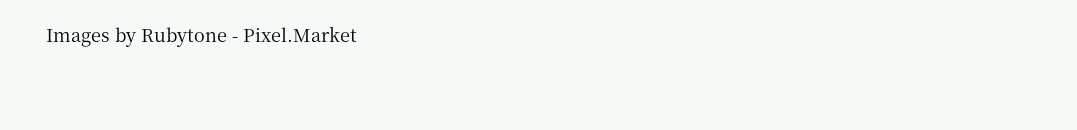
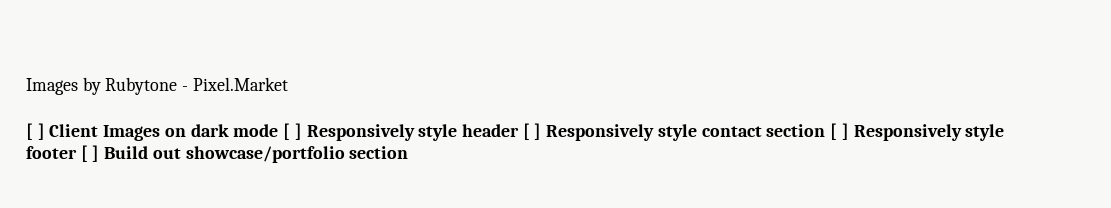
+ [ ] Client Images on dark mode [ ] Responsively style header [ ] Responsively style contact section [ ] Responsively style footer [ ] Build out showcase/portfolio section

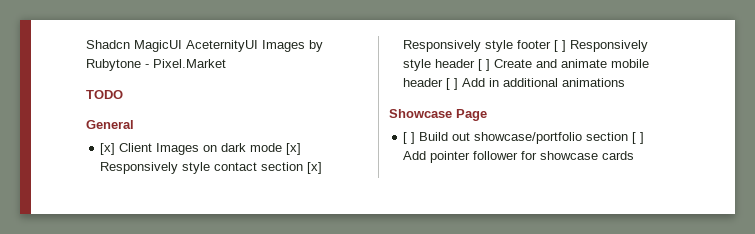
- Images by Rubytone - Pixel.Market
+ Shadcn MagicUI AceternityUI Images by Rubytone - Pixel.Market
- [ ] Client Images on dark mode [ ] Responsively style header [ ] Responsively style contact section [ ] Responsively style footer [ ] Build out showcase/portfolio section
+ TODO
+ General
+ [x] Client Images on dark mode [x] Responsively style contact section [x] Responsively style footer [ ] Responsively style header [ ] Create and animate mobile header [ ] Add in additional animations
+ Showcase Page
+ [ ] Build out showcase/portfolio section [ ] Add pointer follower for showcase cards

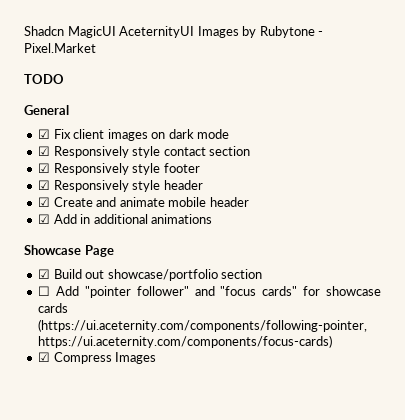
- [x] Client Images on dark mode [x] Responsively style contact section [x] Responsively style footer [ ] Responsively style header [ ] Create and animate mobile header [ ] Add in additional animations
+ ☑ Fix client images on dark mode
+ ☑ Responsively style contact section
+ ☑ Responsively style footer
+ ☑ Responsively style header
+ ☑ Create and animate mobile header
+ ☑ Add in additional animations
- [ ] Build out showcase/portfolio section [ ] Add pointer follower for showcase cards
+ ☑ Build out showcase/portfolio section
+ ☐ Add "pointer follower" and "focus cards" for showcase cards (https://ui.aceternity.com/components/following-pointer, https://ui.aceternity.com/components/focus-cards)
+ ☑ Compress Images

